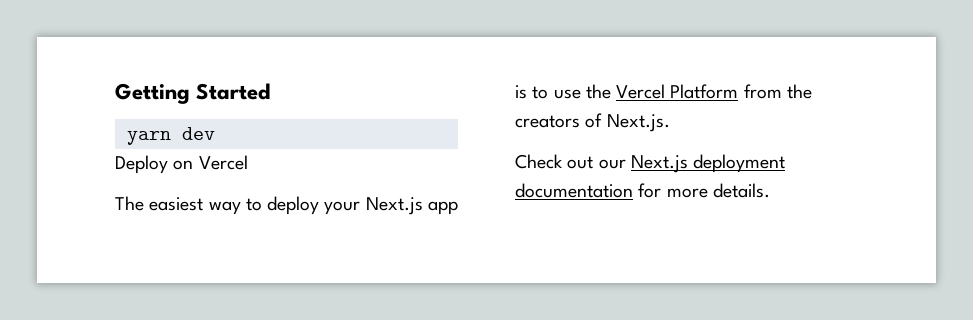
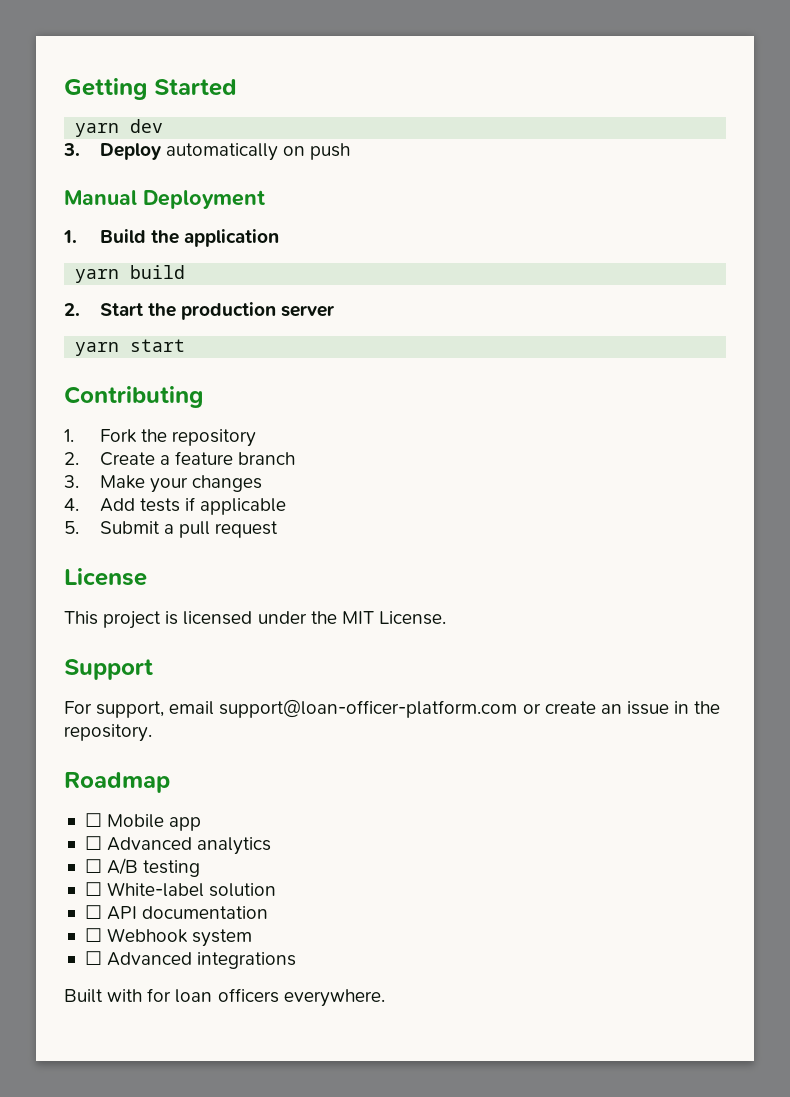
- Deploy on Vercel
- The easiest way to deploy your Next.js app is to use the Vercel Platform from the creators of Next.js.
- Check out our Next.js deployment documentation for more details.
+ 3. Deploy automatically on push
+ Manual Deployment
+ 1. Build the application
+ yarn build
+ 2. Start the production server
+ yarn start
+ Contributing
+ 1. Fork the repository
+ 2. Create a feature branch
+ 3. Make your changes
+ 4. Add tests if applicable
+ 5. Submit a pull request
+ License
+ This project is licensed under the MIT License.
+ Support
+ For support, email support@loan-officer-platform.com or create an issue in the repository.
+ Roadmap
+ ☐ Mobile app
+ ☐ Advanced analytics
+ ☐ A/B testing
+ ☐ White-label solution
+ ☐ API documentation
+ ☐ Webhook system
+ ☐ Advanced integrations
+ Built with for loan officers everywhere.

